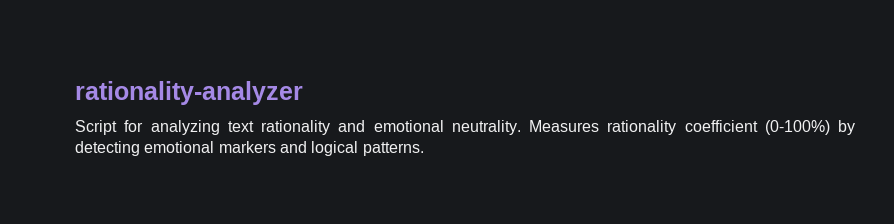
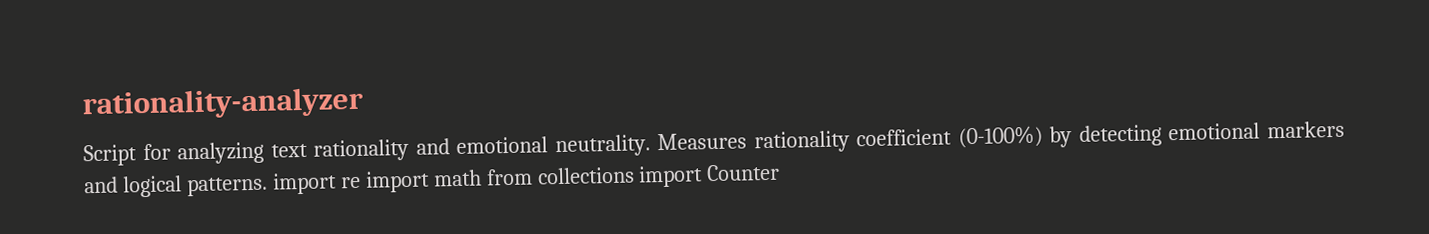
- Measures rationality coefficient (0-100%) by detecting emotional markers and logical patterns.
+ Measures rationality coefficient (0-100%) by detecting emotional markers and logical patterns. import re import math from collections import Counter

